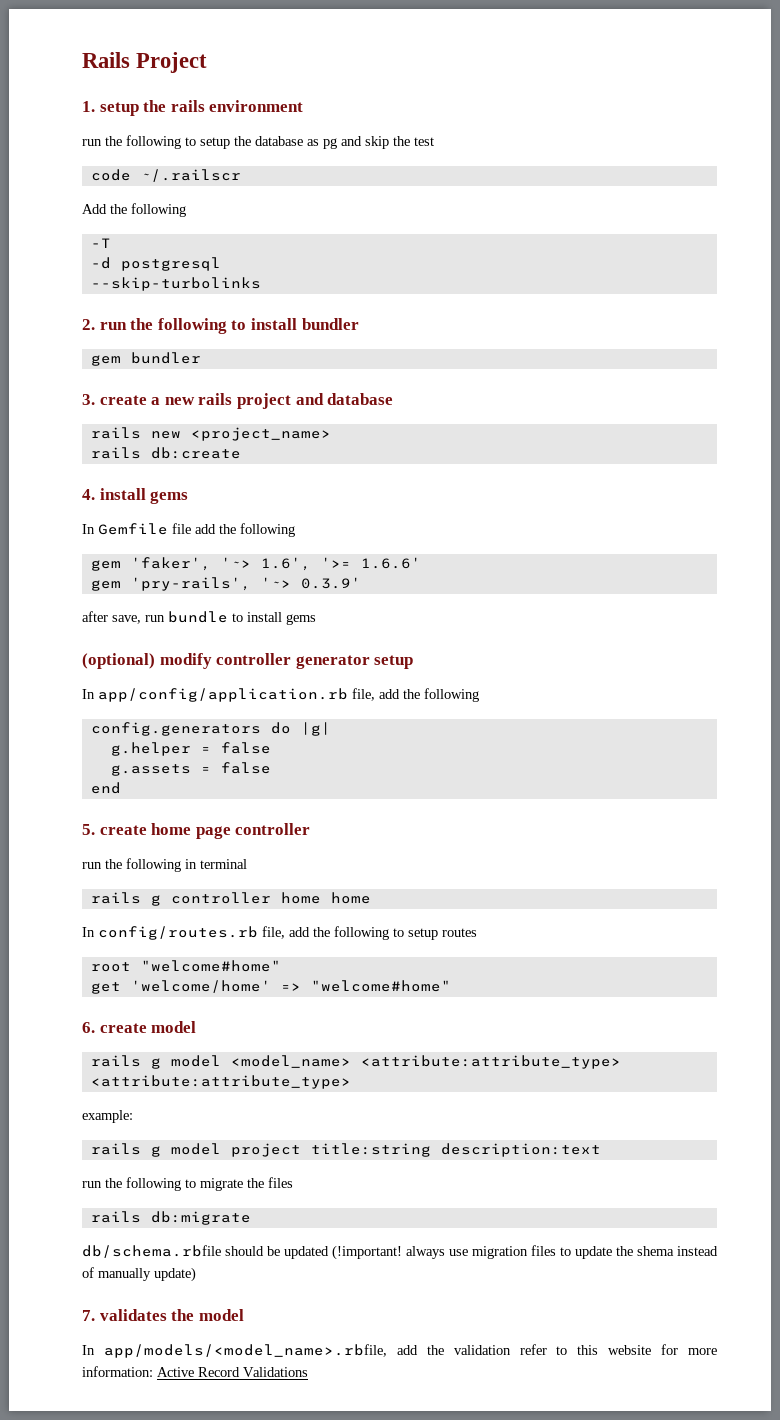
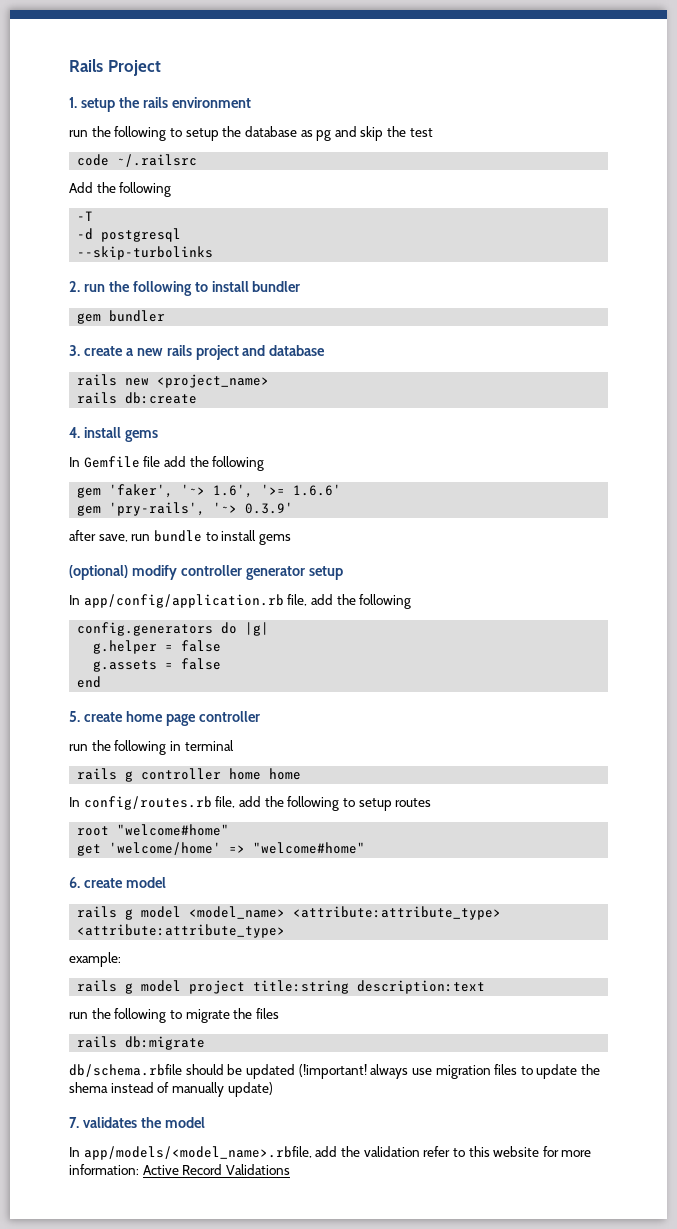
- code ~/.railscr
+ code ~/.railsrc

